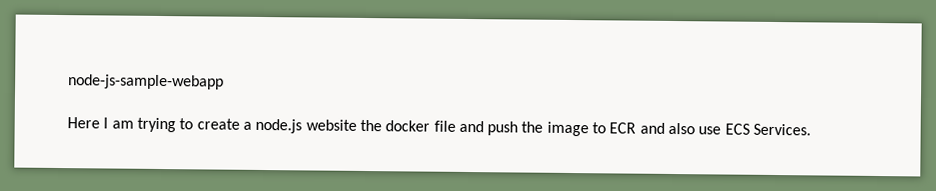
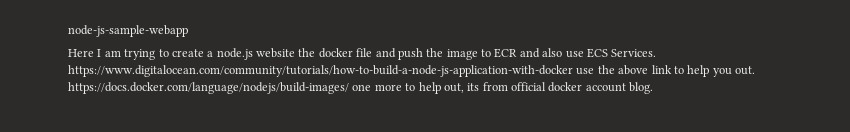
- Here I am trying to create a node.js website the docker file and push the image to ECR and also use ECS Services.
+ Here I am trying to create a node.js website the docker file and push the image to ECR and also use ECS Services. https://www.digitalocean.com/community/tutorials/how-to-build-a-node-js-application-with-docker use the above link to help you out. https://docs.docker.com/language/nodejs/build-images/ one more to help out, its from official docker account blog.

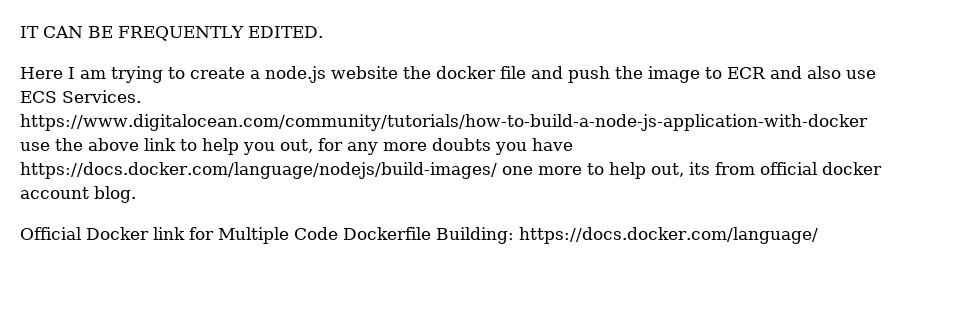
- node-js-sample-webapp
+ IT CAN BE FREQUENTLY EDITED.
- Here I am trying to create a node.js website the docker file and push the image to ECR and also use ECS Services. https://www.digitalocean.com/community/tutorials/how-to-build-a-node-js-application-with-docker use the above link to help you out. https://docs.docker.com/language/nodejs/build-images/ one more to help out, its from official docker account blog.
+ Here I am trying to create a node.js website the docker file and push the image to ECR and also use ECS Services. https://www.digitalocean.com/community/tutorials/how-to-build-a-node-js-application-with-docker use the above link to help you out, for any more doubts you have https://docs.docker.com/language/nodejs/build-images/ one more to help out, its from official docker account blog.
+ Official Docker link for Multiple Code Dockerfile Building: https://docs.docker.com/language/

